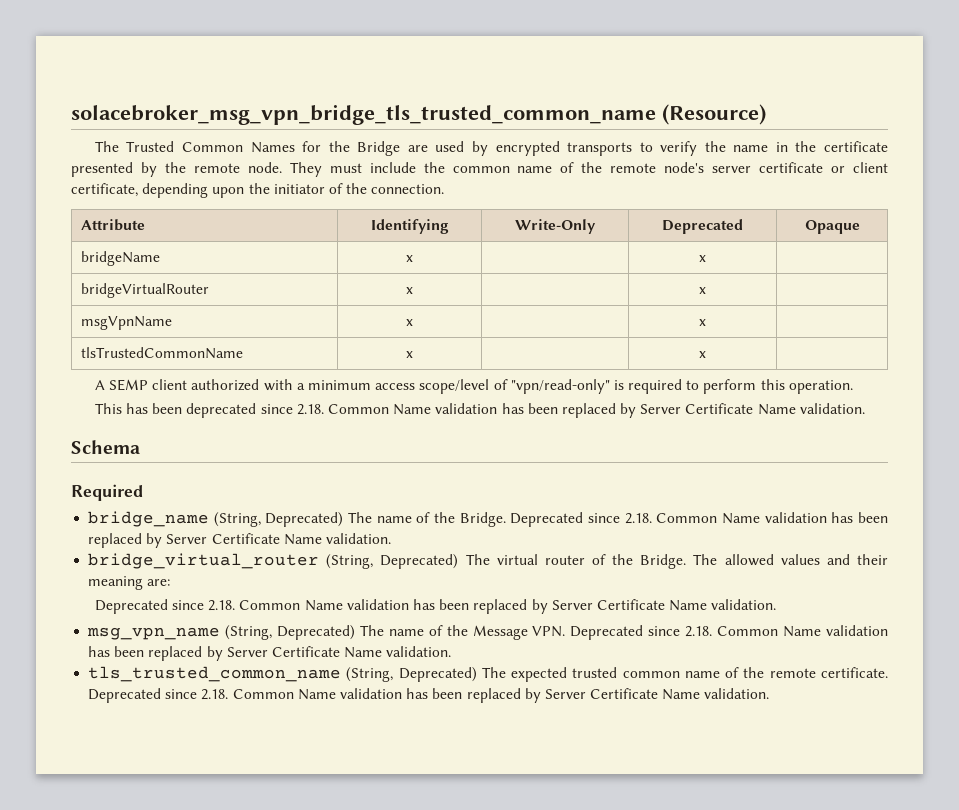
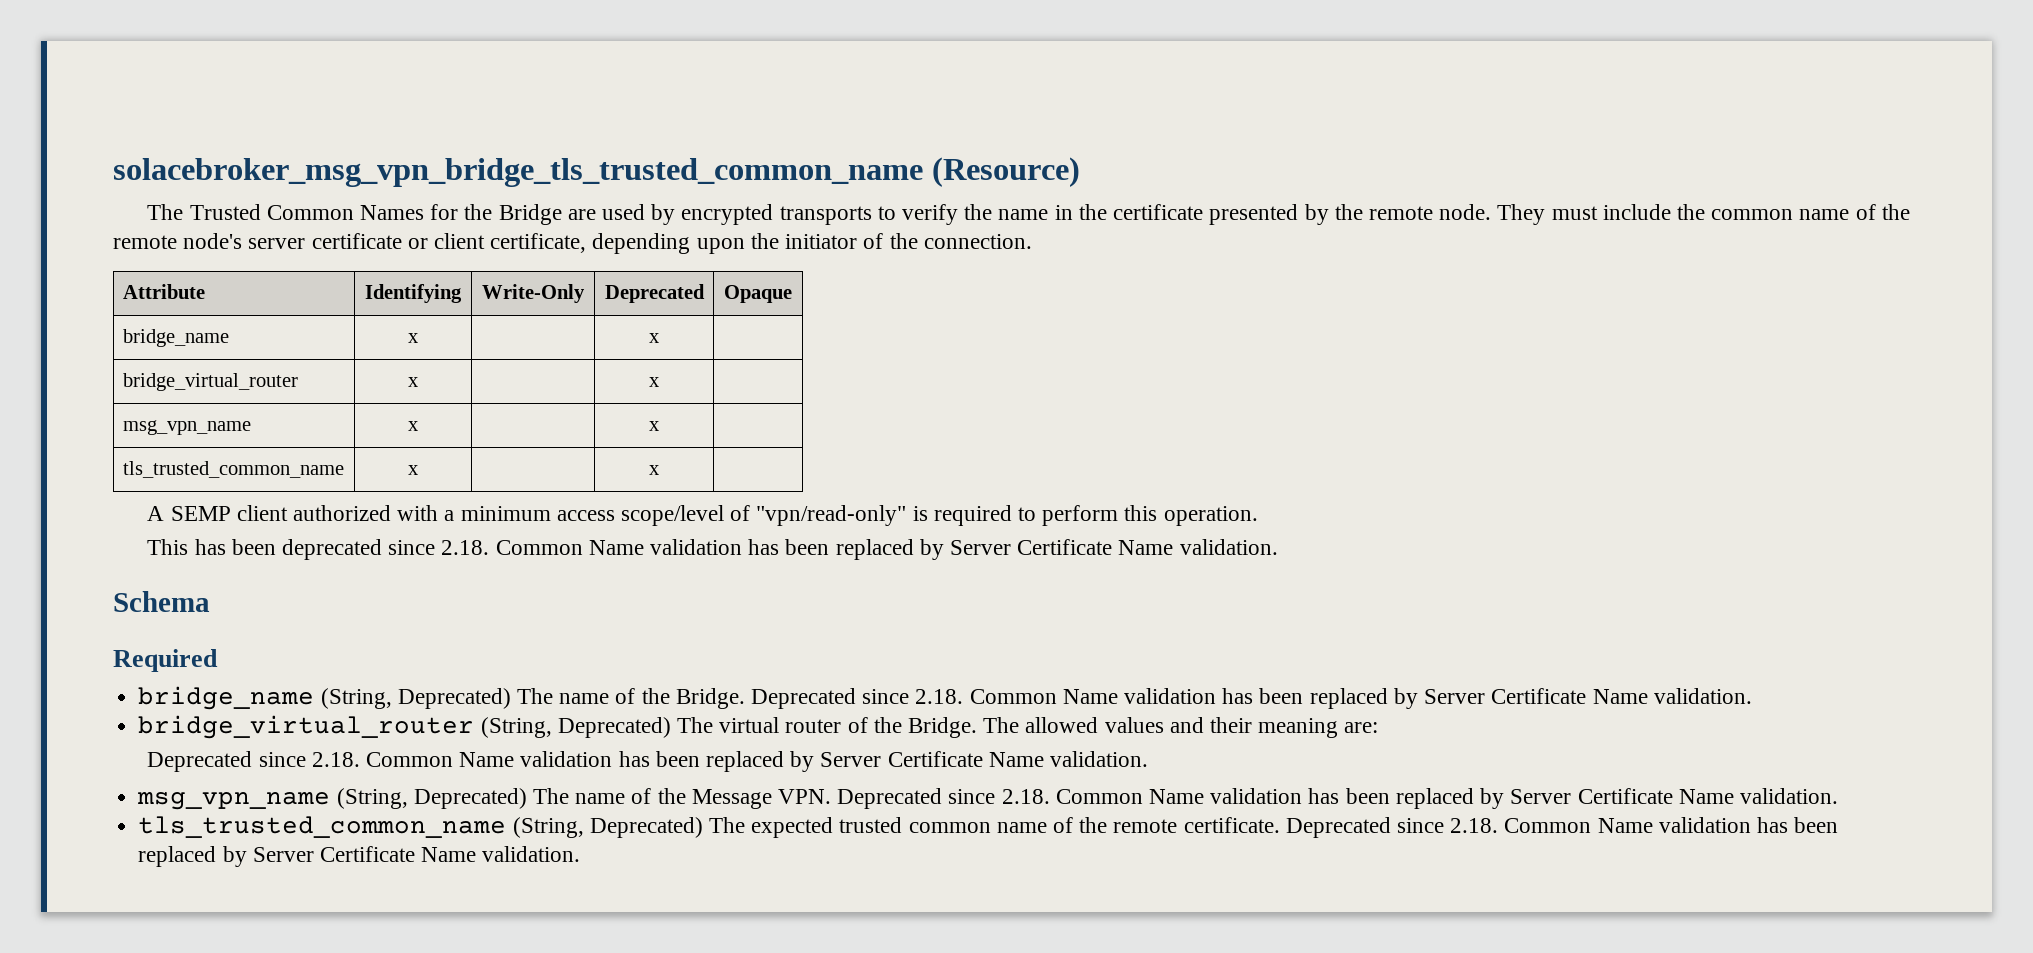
- bridgeName | x | | x |
- bridgeVirtualRouter | x | | x |
- msgVpnName | x | | x |
- tlsTrustedCommonName | x | | x |
+ bridge_name | x | | x |
+ bridge_virtual_router | x | | x |
+ msg_vpn_name | x | | x |
+ tls_trusted_common_name | x | | x |

